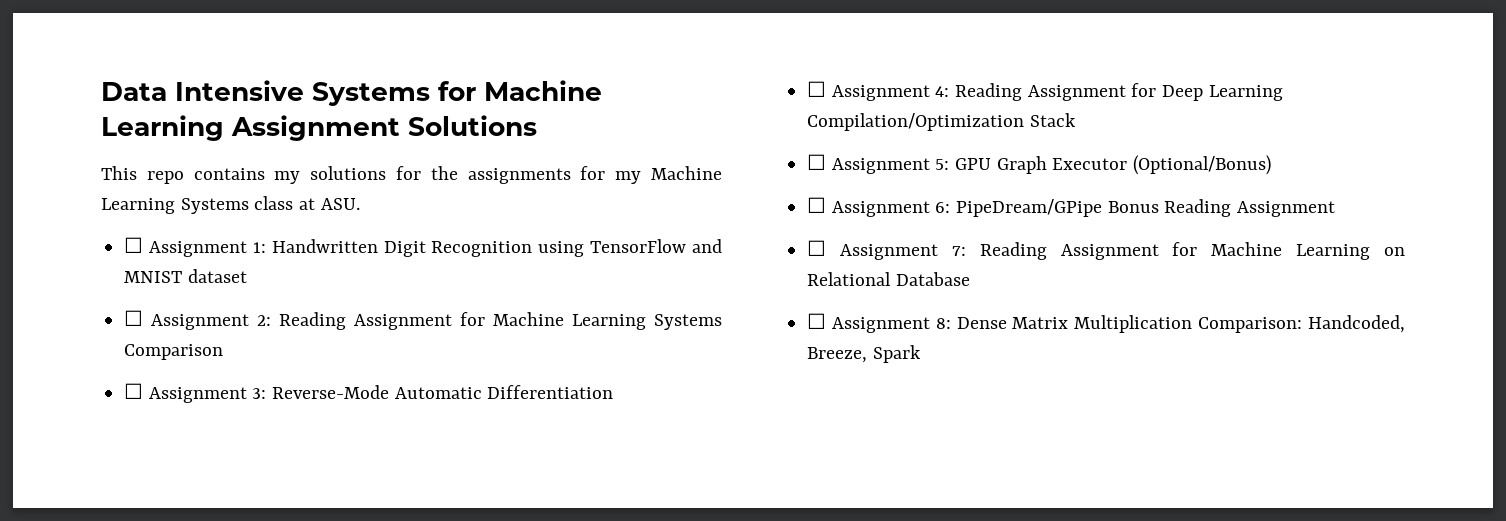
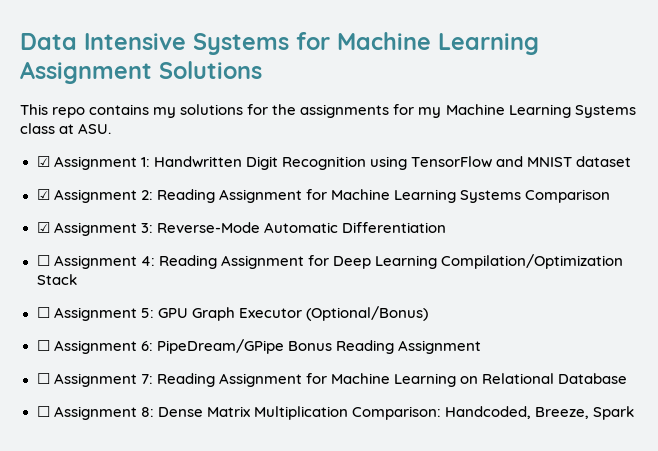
- ☐ Assignment 1: Handwritten Digit Recognition using TensorFlow and MNIST dataset
+ ☑ Assignment 1: Handwritten Digit Recognition using TensorFlow and MNIST dataset
- ☐ Assignment 2: Reading Assignment for Machine Learning Systems Comparison
+ ☑ Assignment 2: Reading Assignment for Machine Learning Systems Comparison
- ☐ Assignment 3: Reverse-Mode Automatic Differentiation
+ ☑ Assignment 3: Reverse-Mode Automatic Differentiation

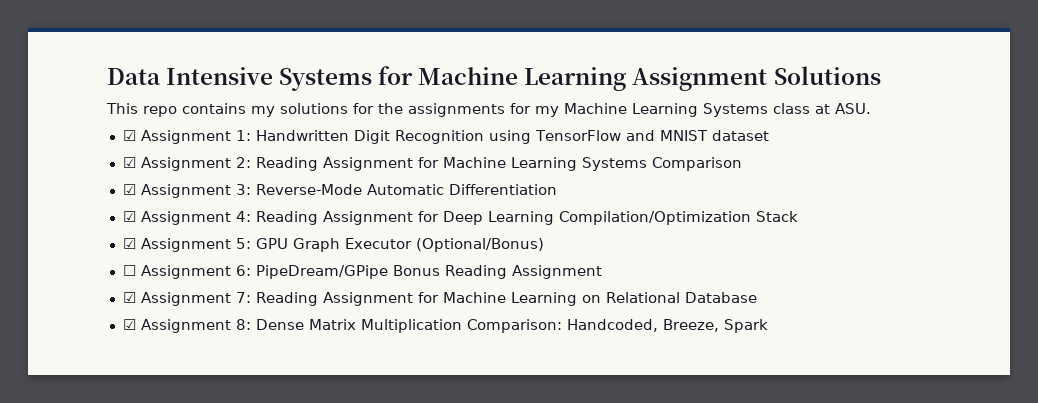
- ☐ Assignment 4: Reading Assignment for Deep Learning Compilation/Optimization Stack
+ ☑ Assignment 4: Reading Assignment for Deep Learning Compilation/Optimization Stack
- ☐ Assignment 5: GPU Graph Executor (Optional/Bonus)
+ ☑ Assignment 5: GPU Graph Executor (Optional/Bonus)
- ☐ Assignment 7: Reading Assignment for Machine Learning on Relational Database
+ ☑ Assignment 7: Reading Assignment for Machine Learning on Relational Database
- ☐ Assignment 8: Dense Matrix Multiplication Comparison: Handcoded, Breeze, Spark
+ ☑ Assignment 8: Dense Matrix Multiplication Comparison: Handcoded, Breeze, Spark

